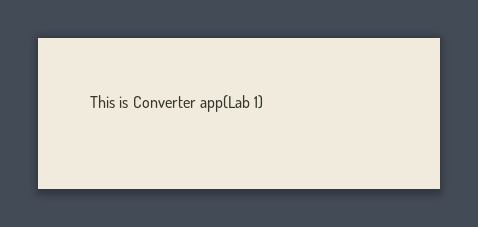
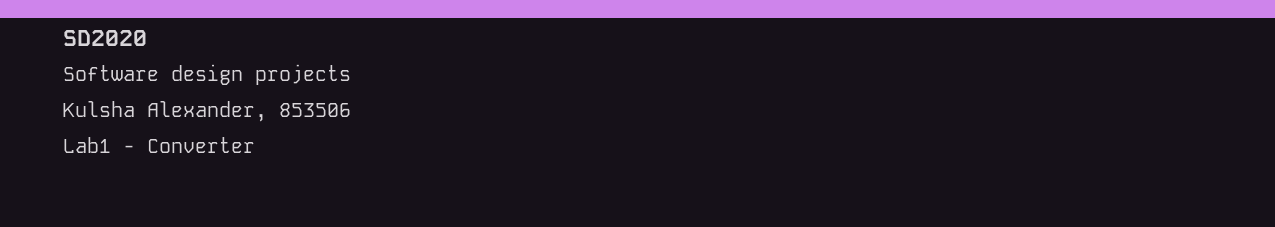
- This is Converter app(Lab 1)
+ SD2020
+ Software design projects
+ Kulsha Alexander, 853506
+ Lab1 - Converter

